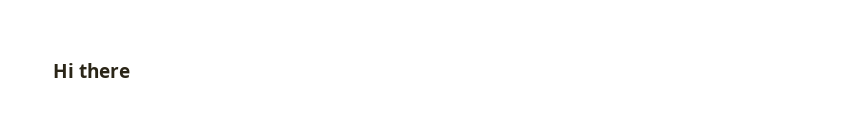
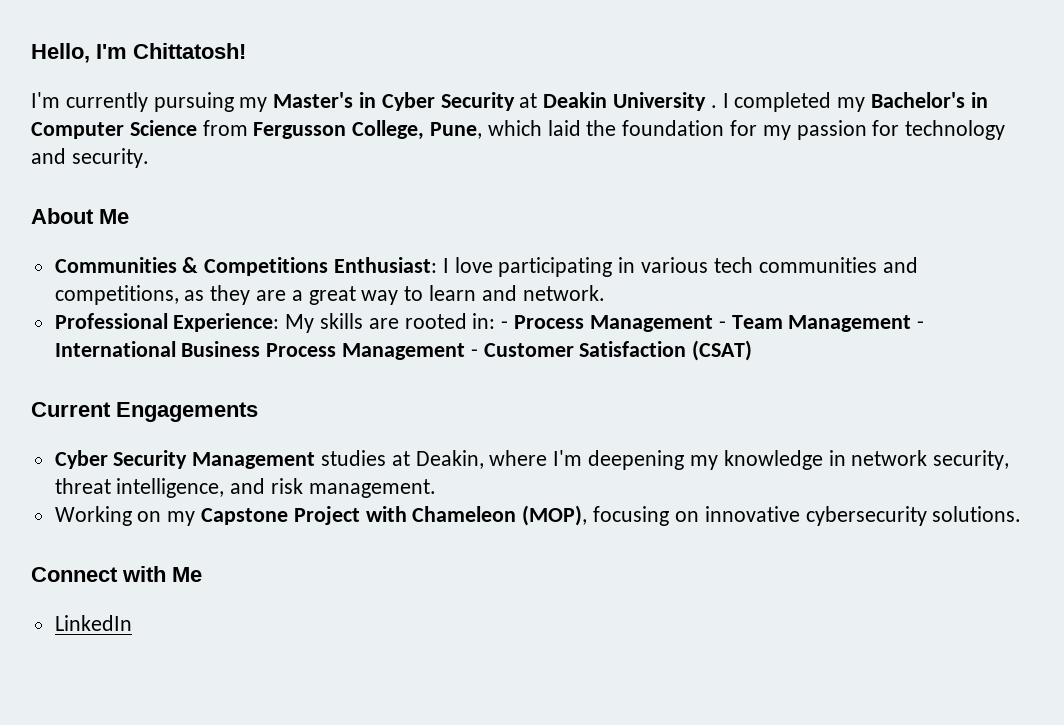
- Hi there
+ Hello, I'm Chittatosh!
+ I'm currently pursuing my Master's in Cyber Security at Deakin University . I completed my Bachelor's in Computer Science from Fergusson College, Pune, which laid the foundation for my passion for technology and security.
+ About Me
+ Communities & Competitions Enthusiast: I love participating in various tech communities and competitions, as they are a great way to learn and network.
+ Professional Experience: My skills are rooted in: - Process Management - Team Management - International Business Process Management - Customer Satisfaction (CSAT)
+ Current Engagements
+ Cyber Security Management studies at Deakin, where I'm deepening my knowledge in network security, threat intelligence, and risk management.
+ Working on my Capstone Project with Chameleon (MOP), focusing on innovative cybersecurity solutions.
+ Connect with Me
+ LinkedIn

